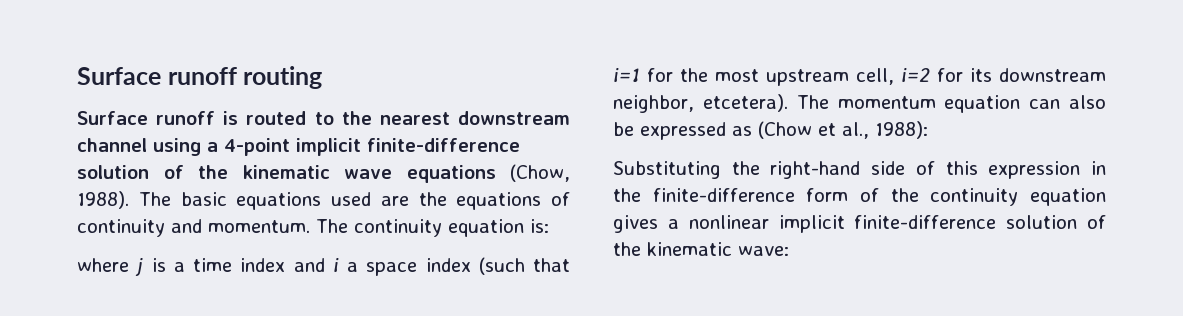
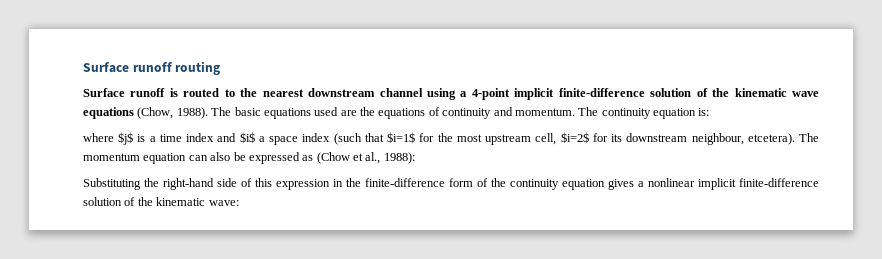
- where j is a time index and i a space index (such that i=1 for the most upstream cell, i=2 for its downstream neighbor, etcetera).
+ where $j$ is a time index and $i$ a space index (such that $i=1$ for the most upstream cell, $i=2$ for its downstream neighbour, etcetera).

